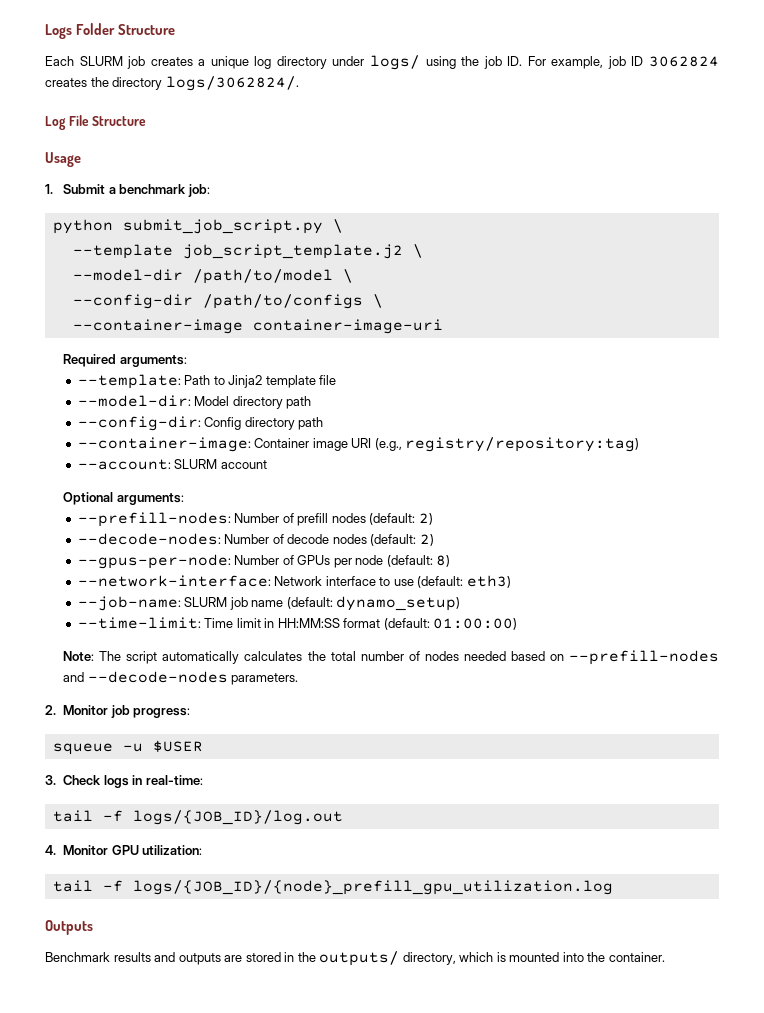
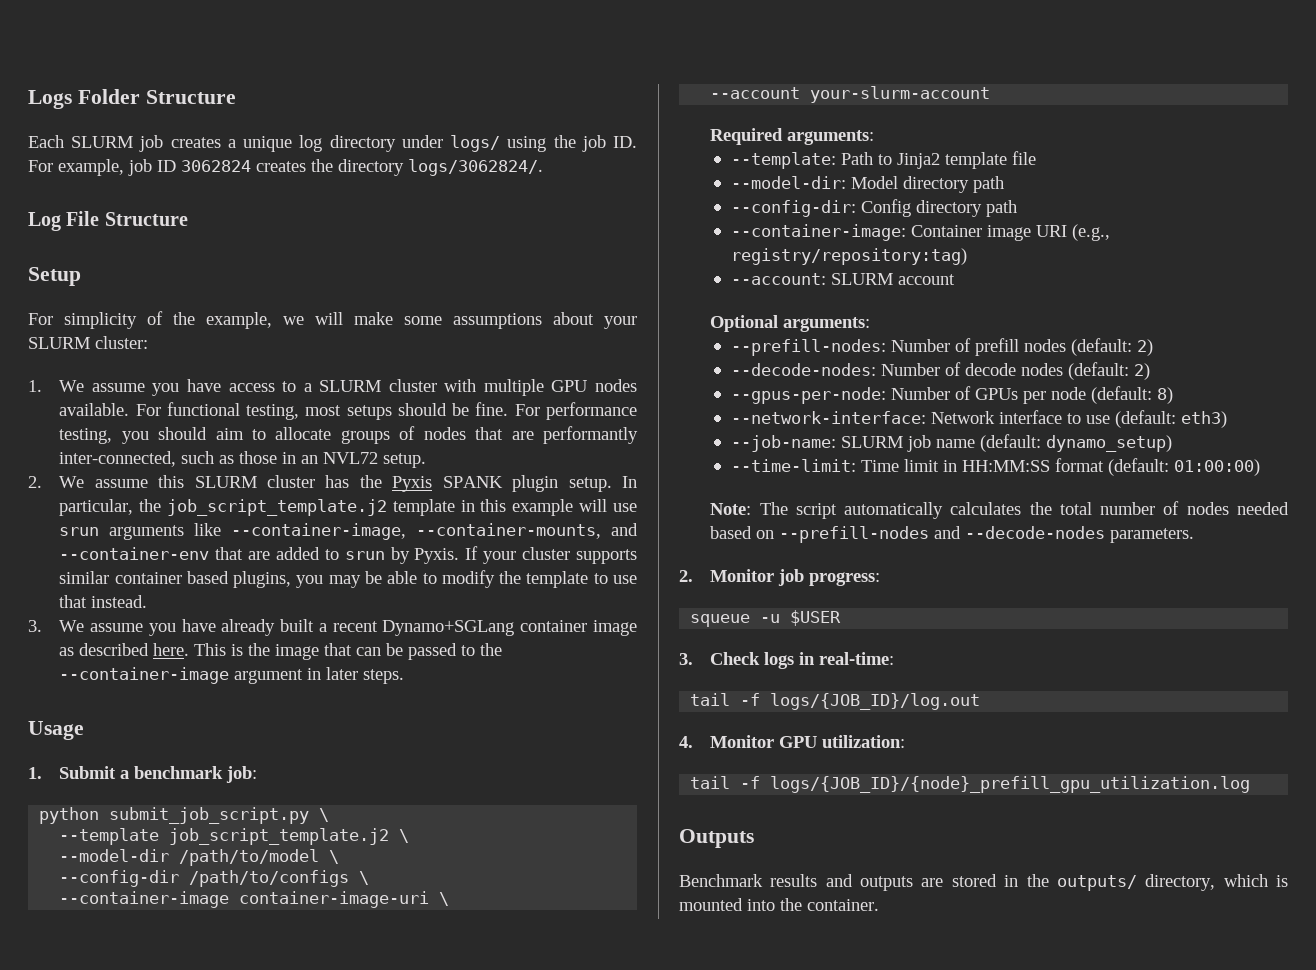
+ Setup
+ For simplicity of the example, we will make some assumptions about your SLURM cluster:
+ 1. We assume you have access to a SLURM cluster with multiple GPU nodes available. For functional testing, most setups should be fine. For performance testing, you should aim to allocate groups of nodes that are performantly inter-connected, such as those in an NVL72 setup.
+ 2. We assume this SLURM cluster has the Pyxis SPANK plugin setup. In particular, the job_script_template.j2 template in this example will use srun arguments like --container-image, --container-mounts, and --container-env that are added to srun by Pyxis. If your cluster supports similar container based plugins, you may be able to modify the template to use that instead.
+ 3. We assume you have already built a recent Dynamo+SGLang container image as described here. This is the image that can be passed to the --container-image argument in later steps.
- --container-image container-image-uri
+ --container-image container-image-uri \
+ --account your-slurm-account

